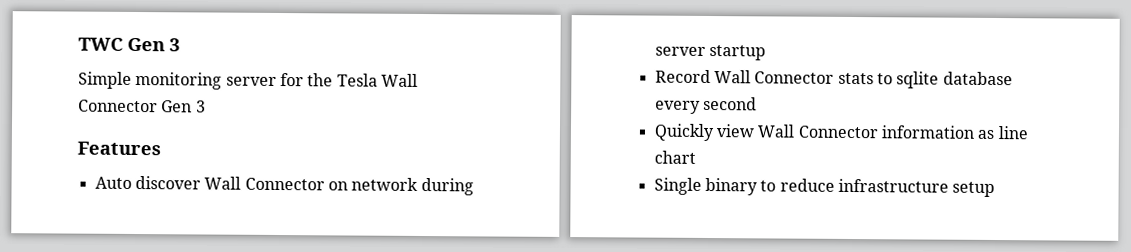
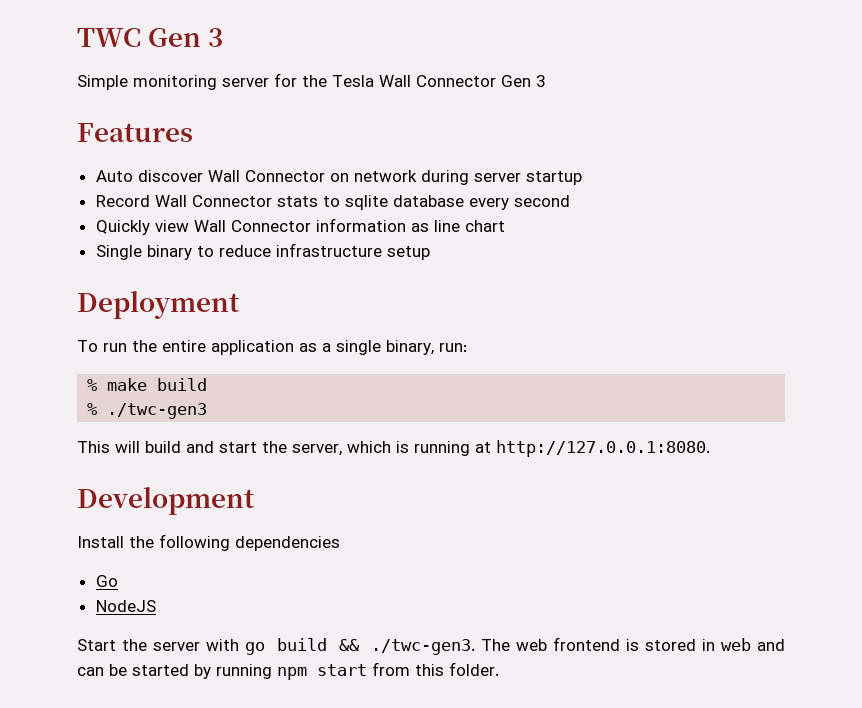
+ Deployment
+ To run the entire application as a single binary, run:
+ % make build
+ % ./twc-gen3
+ This will build and start the server, which is running at http://127.0.0.1:8080.
+ Development
+ Install the following dependencies
+ Go
+ NodeJS
+ Start the server with go build && ./twc-gen3. The web frontend is stored in web and can be started by running npm start from this folder.

